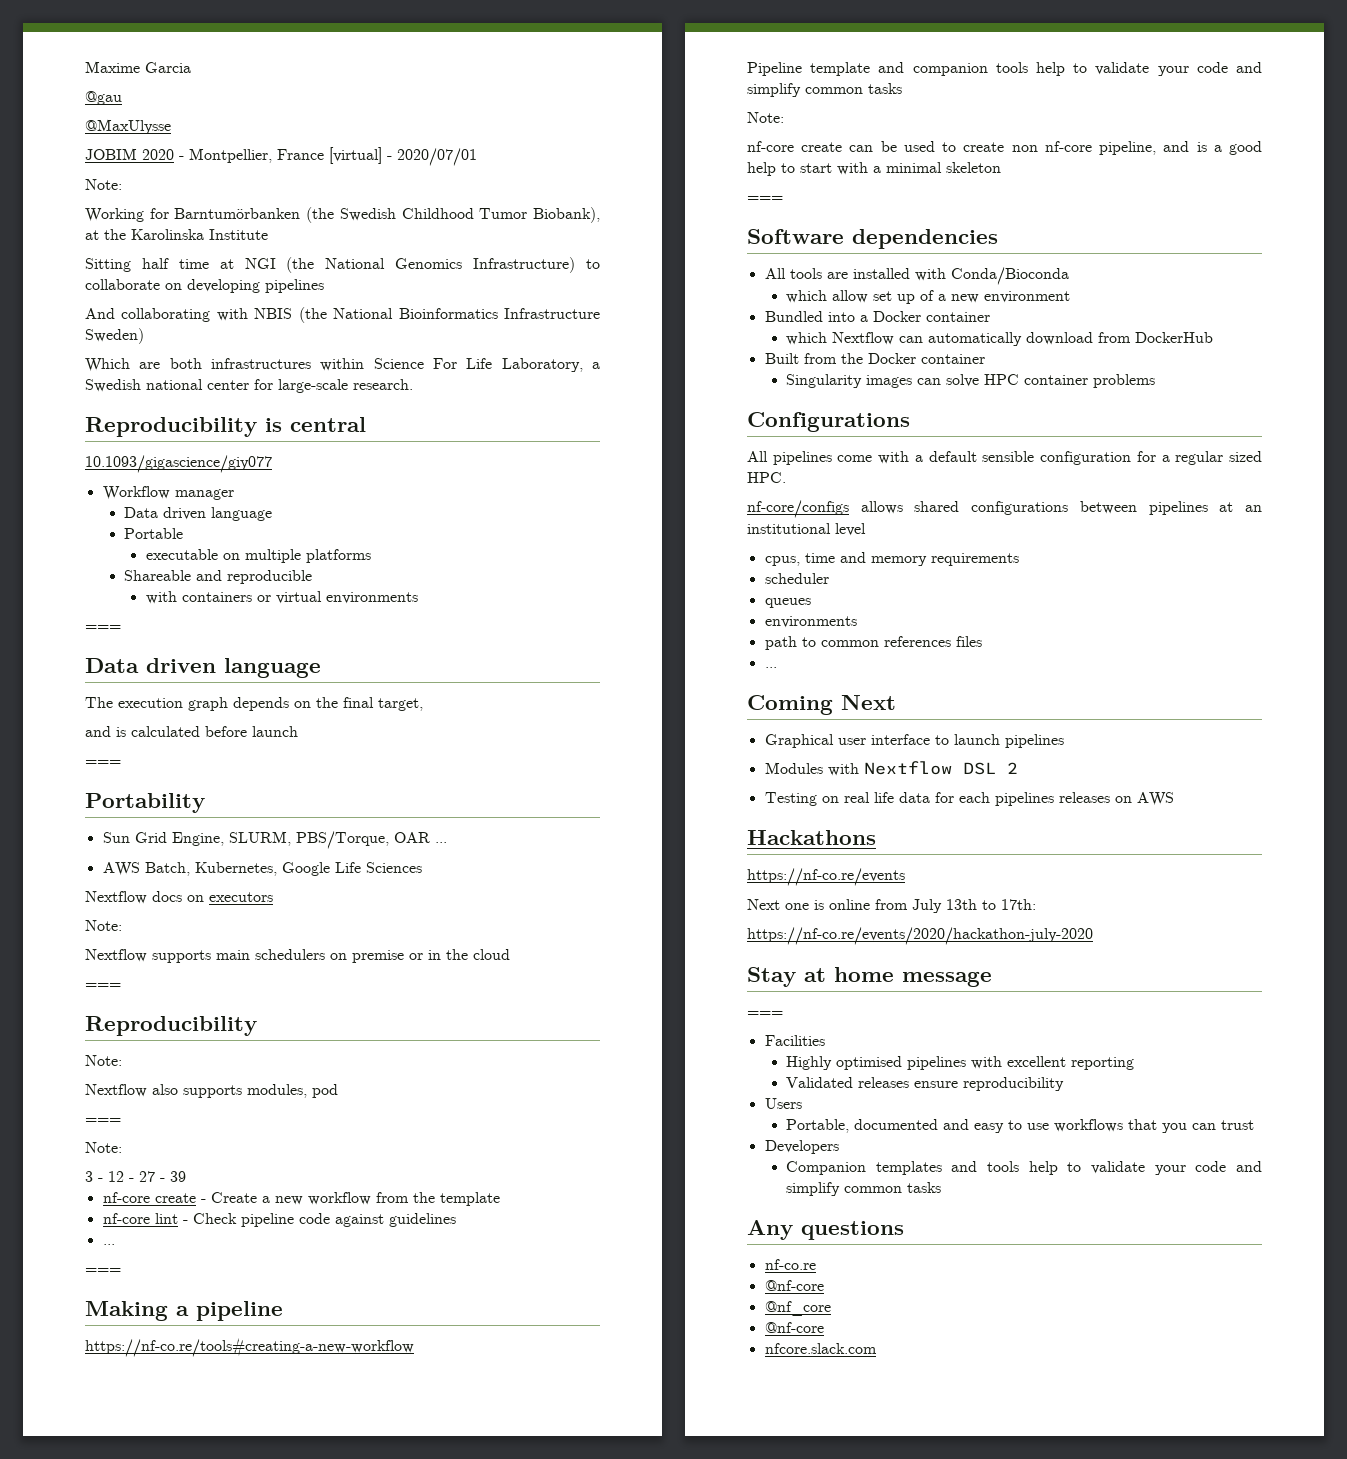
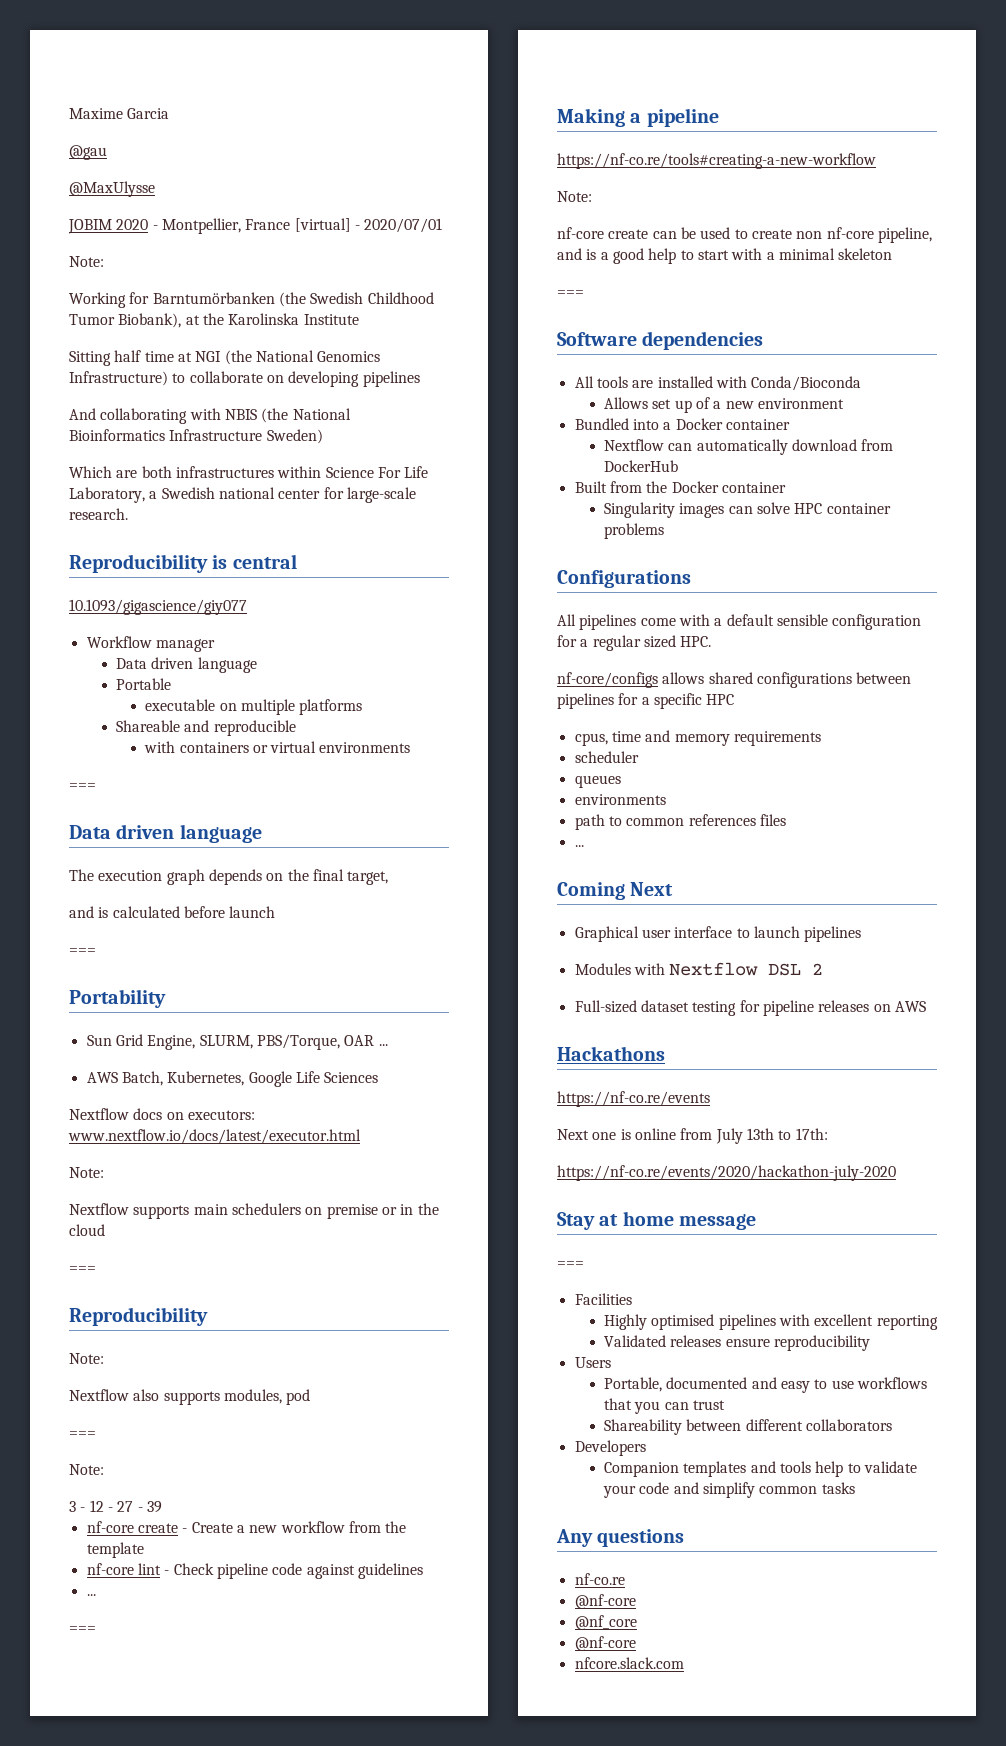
- Nextflow docs on executors
+ Nextflow docs on executors: www.nextflow.io/docs/latest/executor.html
- Pipeline template and companion tools help to validate your code and simplify common tasks
- which allow set up of a new environment
+ Allows set up of a new environment
- which Nextflow can automatically download from DockerHub
+ Nextflow can automatically download from DockerHub
- nf-core/configs allows shared configurations between pipelines at an institutional level
+ nf-core/configs allows shared configurations between pipelines for a specific HPC
- Testing on real life data for each pipelines releases on AWS
+ Full-sized dataset testing for pipeline releases on AWS
+ Shareability between different collaborators

